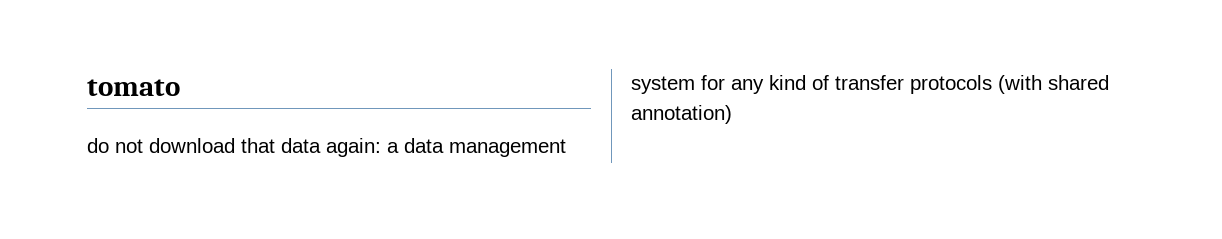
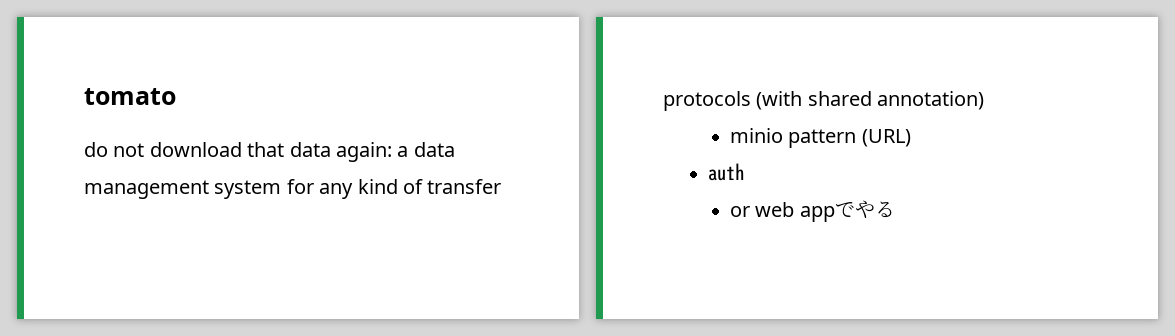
+ minio pattern (URL)
+ auth
+ or web appでやる

